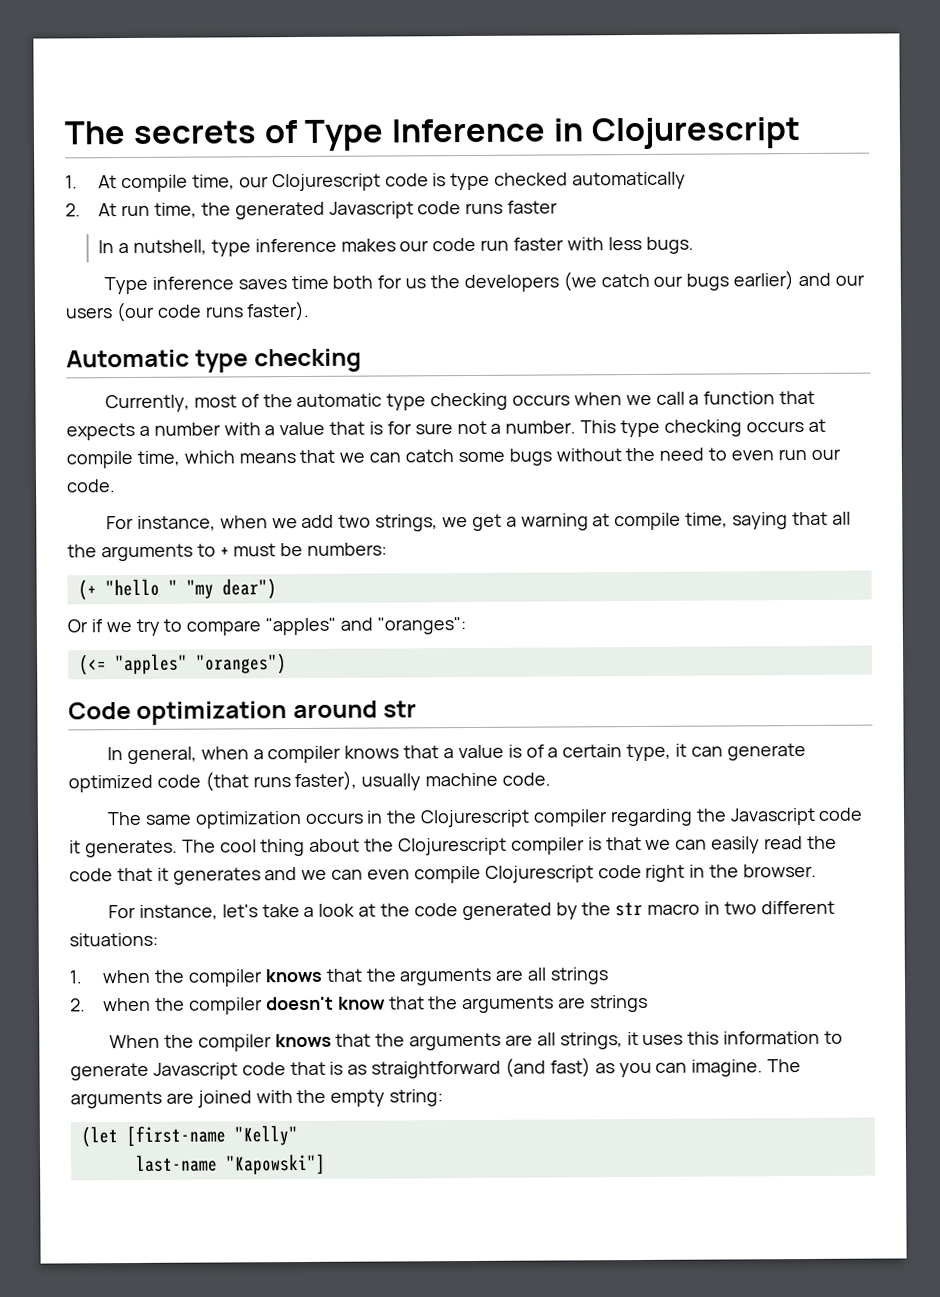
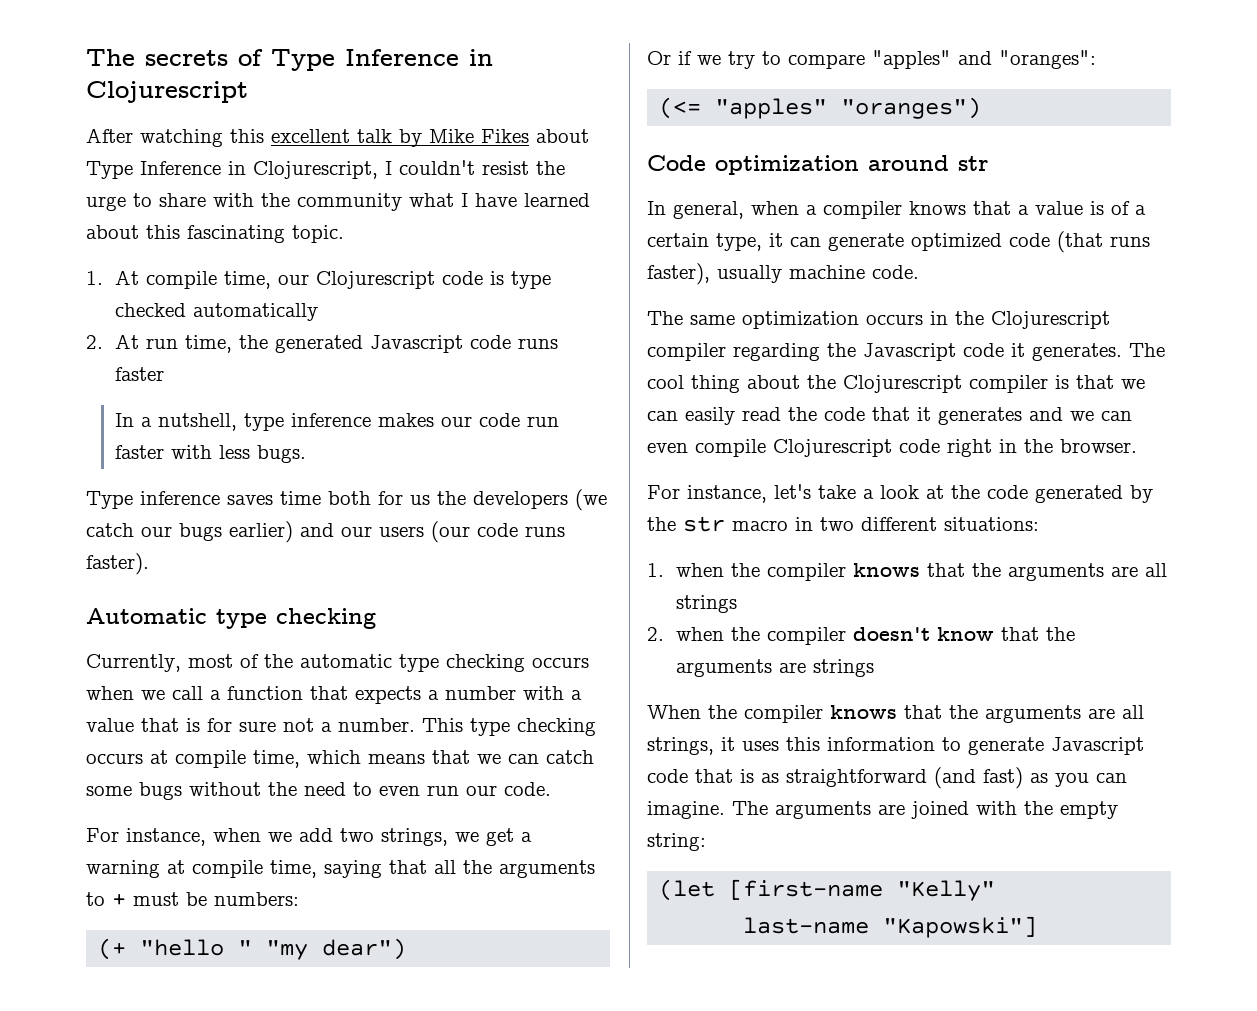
+ After watching this excellent talk by Mike Fikes about Type Inference in Clojurescript, I couldn't resist the urge to share with the community what I have learned about this fascinating topic.

